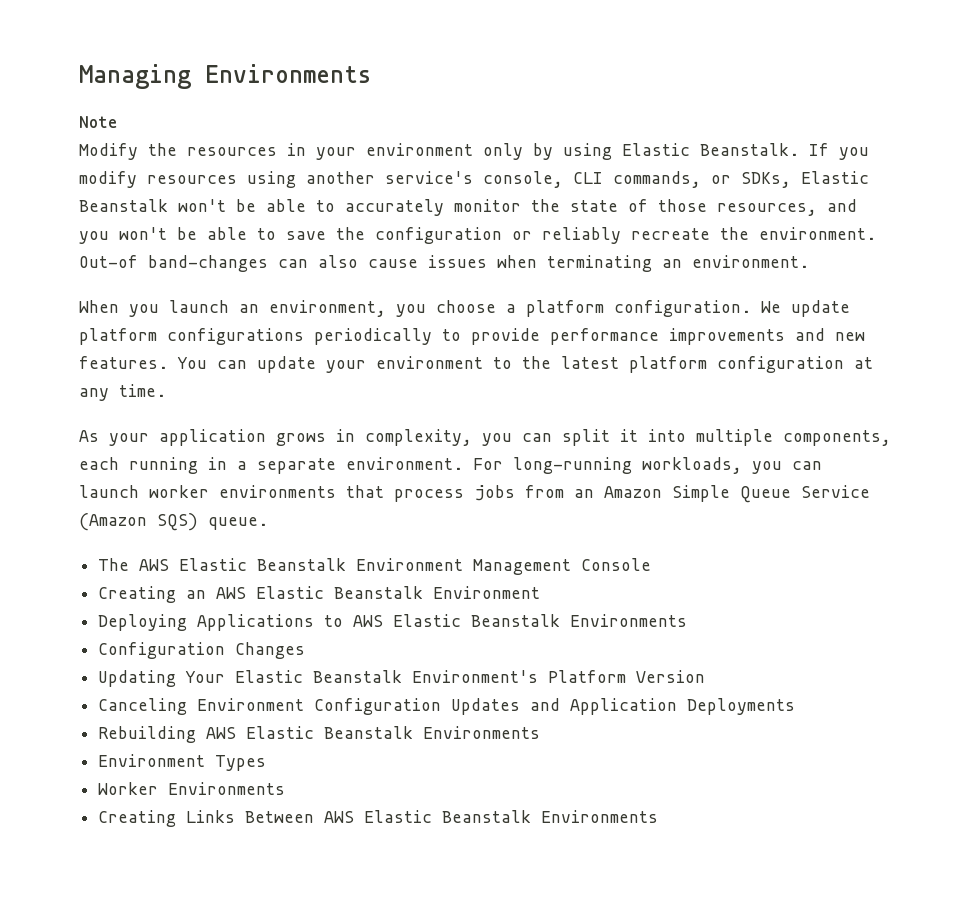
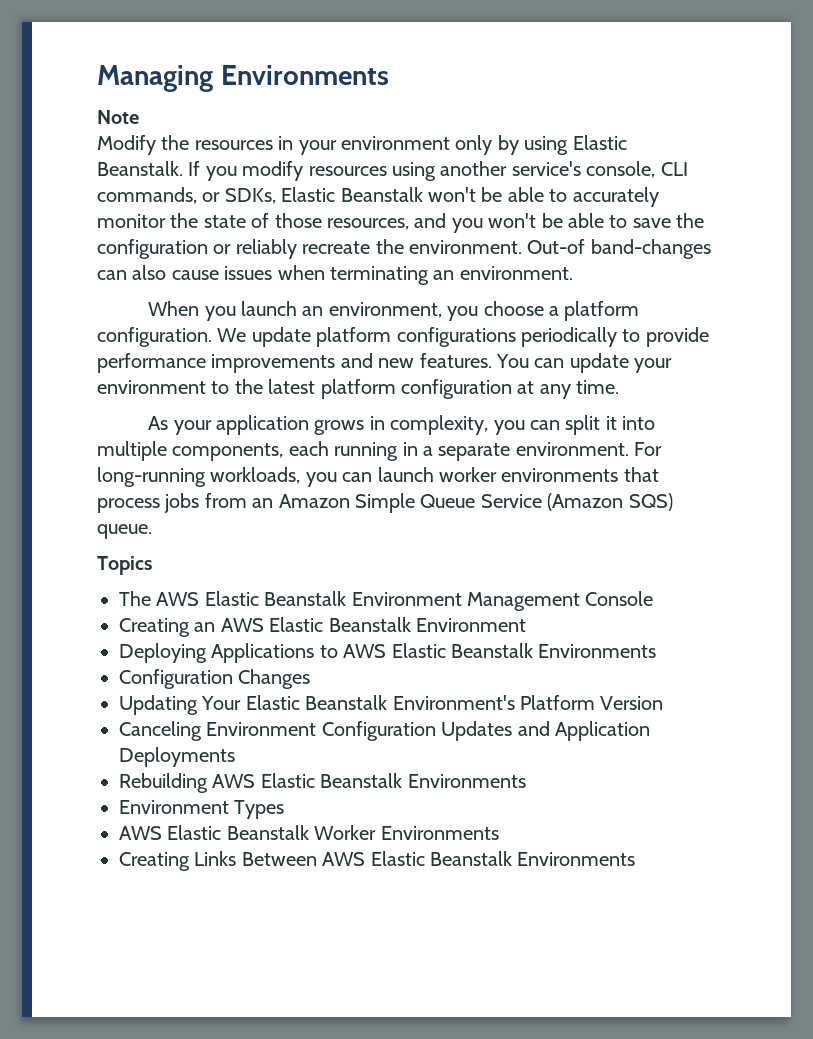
+ Topics
- Worker Environments
+ AWS Elastic Beanstalk Worker Environments

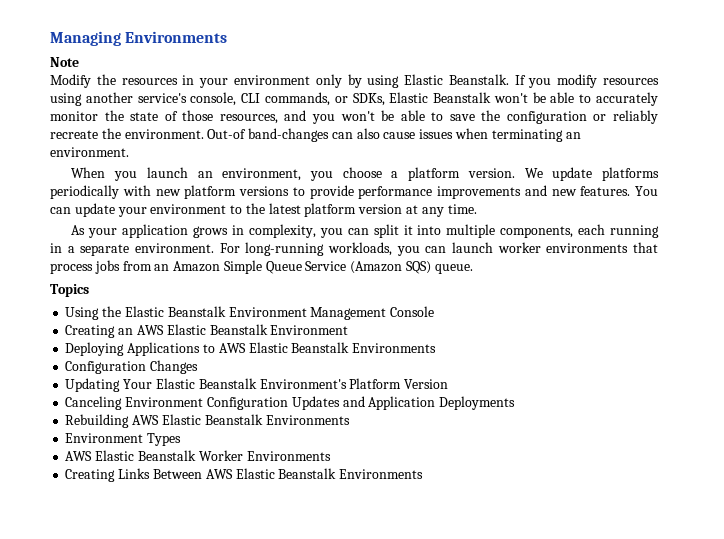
- When you launch an environment, you choose a platform configuration.
+ When you launch an environment, you choose a platform version.
- We update platform configurations periodically to provide performance improvements and new features.
+ We update platforms periodically with new platform versions to provide performance improvements and new features.
- You can update your environment to the latest platform configuration at any time.
+ You can update your environment to the latest platform version at any time.
- The AWS Elastic Beanstalk Environment Management Console
+ Using the Elastic Beanstalk Environment Management Console

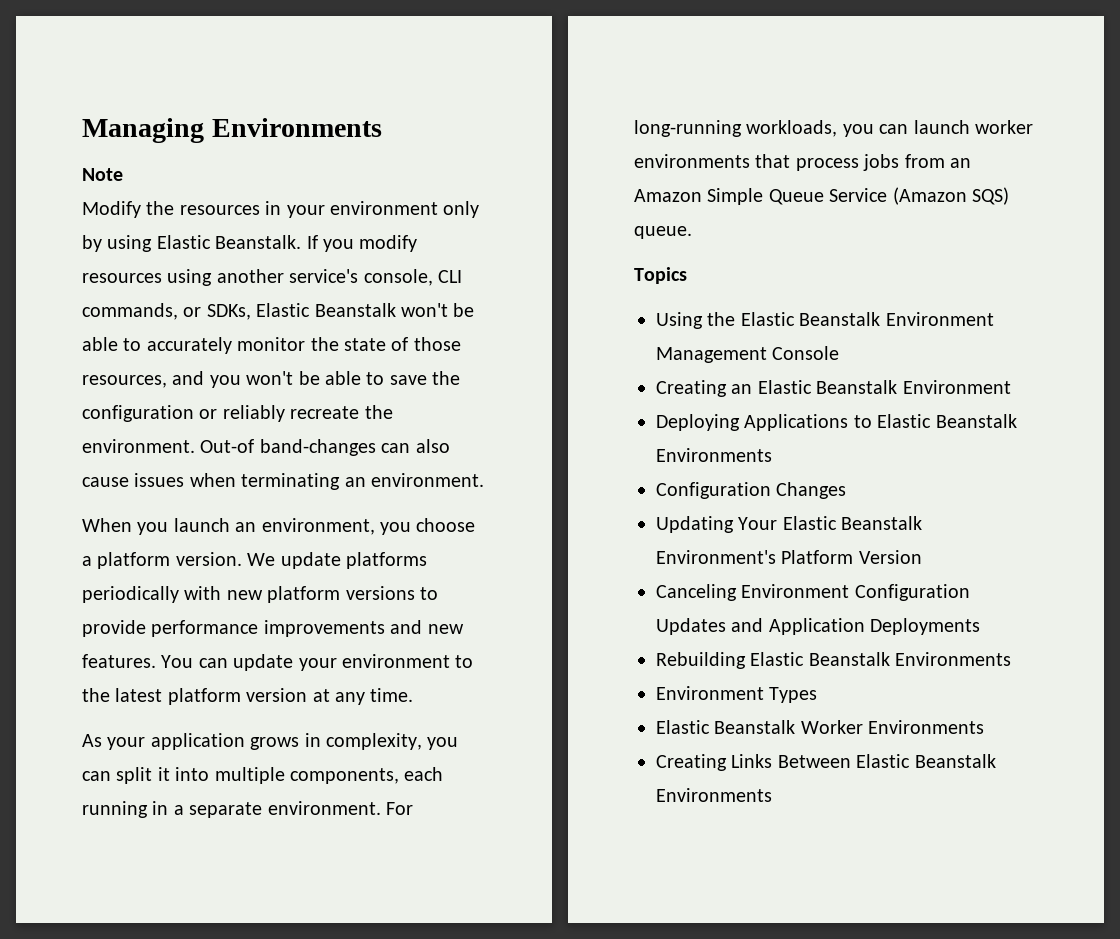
- Creating an AWS Elastic Beanstalk Environment
+ Creating an Elastic Beanstalk Environment
- Deploying Applications to AWS Elastic Beanstalk Environments
+ Deploying Applications to Elastic Beanstalk Environments
- Rebuilding AWS Elastic Beanstalk Environments
+ Rebuilding Elastic Beanstalk Environments
- AWS Elastic Beanstalk Worker Environments
+ Elastic Beanstalk Worker Environments
- Creating Links Between AWS Elastic Beanstalk Environments
+ Creating Links Between Elastic Beanstalk Environments

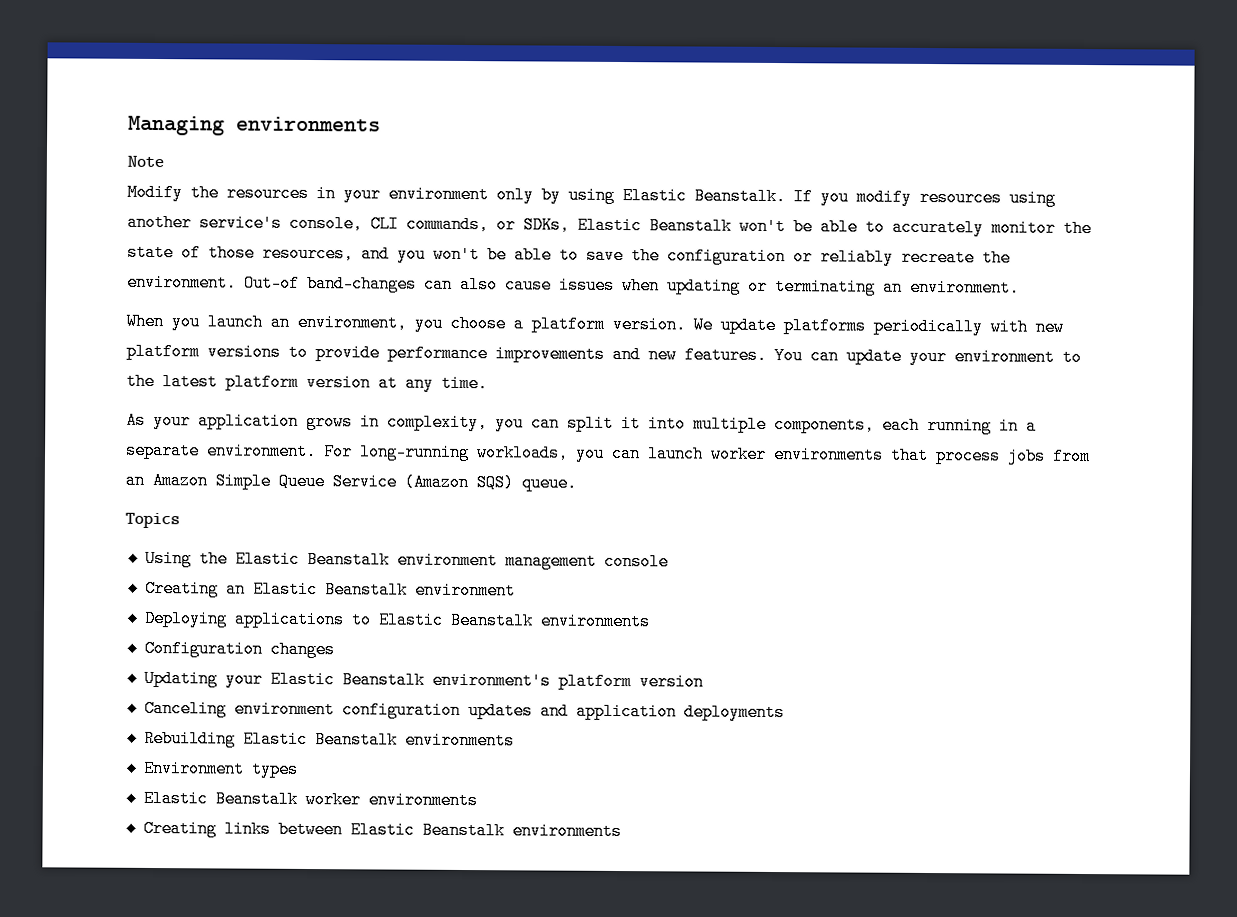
- Managing Environments
+ Managing environments
- Out-of band-changes can also cause issues when terminating an environment.
+ Out-of band-changes can also cause issues when updating or terminating an environment.
- Using the Elastic Beanstalk Environment Management Console
+ Using the Elastic Beanstalk environment management console
- Creating an Elastic Beanstalk Environment
+ Creating an Elastic Beanstalk environment
- Deploying Applications to Elastic Beanstalk Environments
- Configuration Changes
+ Deploying applications to Elastic Beanstalk environments
+ Configuration changes
- Updating Your Elastic Beanstalk Environment's Platform Version
- Canceling Environment Configuration Updates and Application Deployments
+ Updating your Elastic Beanstalk environment's platform version
+ Canceling environment configuration updates and application deployments
- Rebuilding Elastic Beanstalk Environments
- Environment Types
- Elastic Beanstalk Worker Environments
- Creating Links Between Elastic Beanstalk Environments
+ Rebuilding Elastic Beanstalk environments
+ Environment types
+ Elastic Beanstalk worker environments
+ Creating links between Elastic Beanstalk environments

